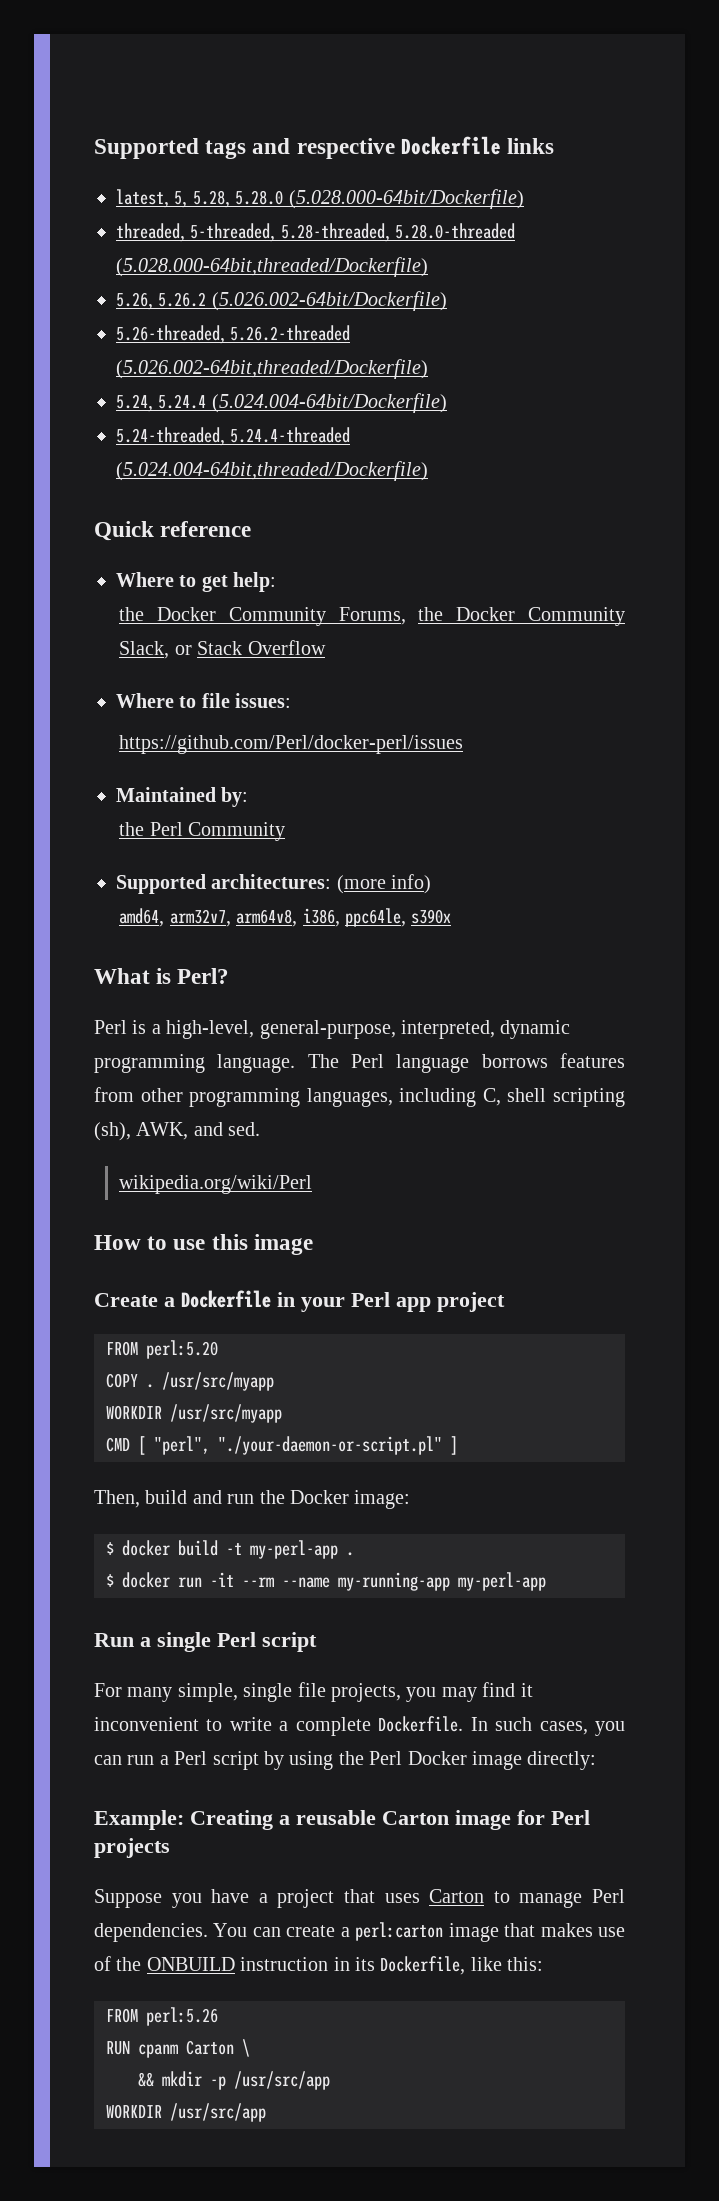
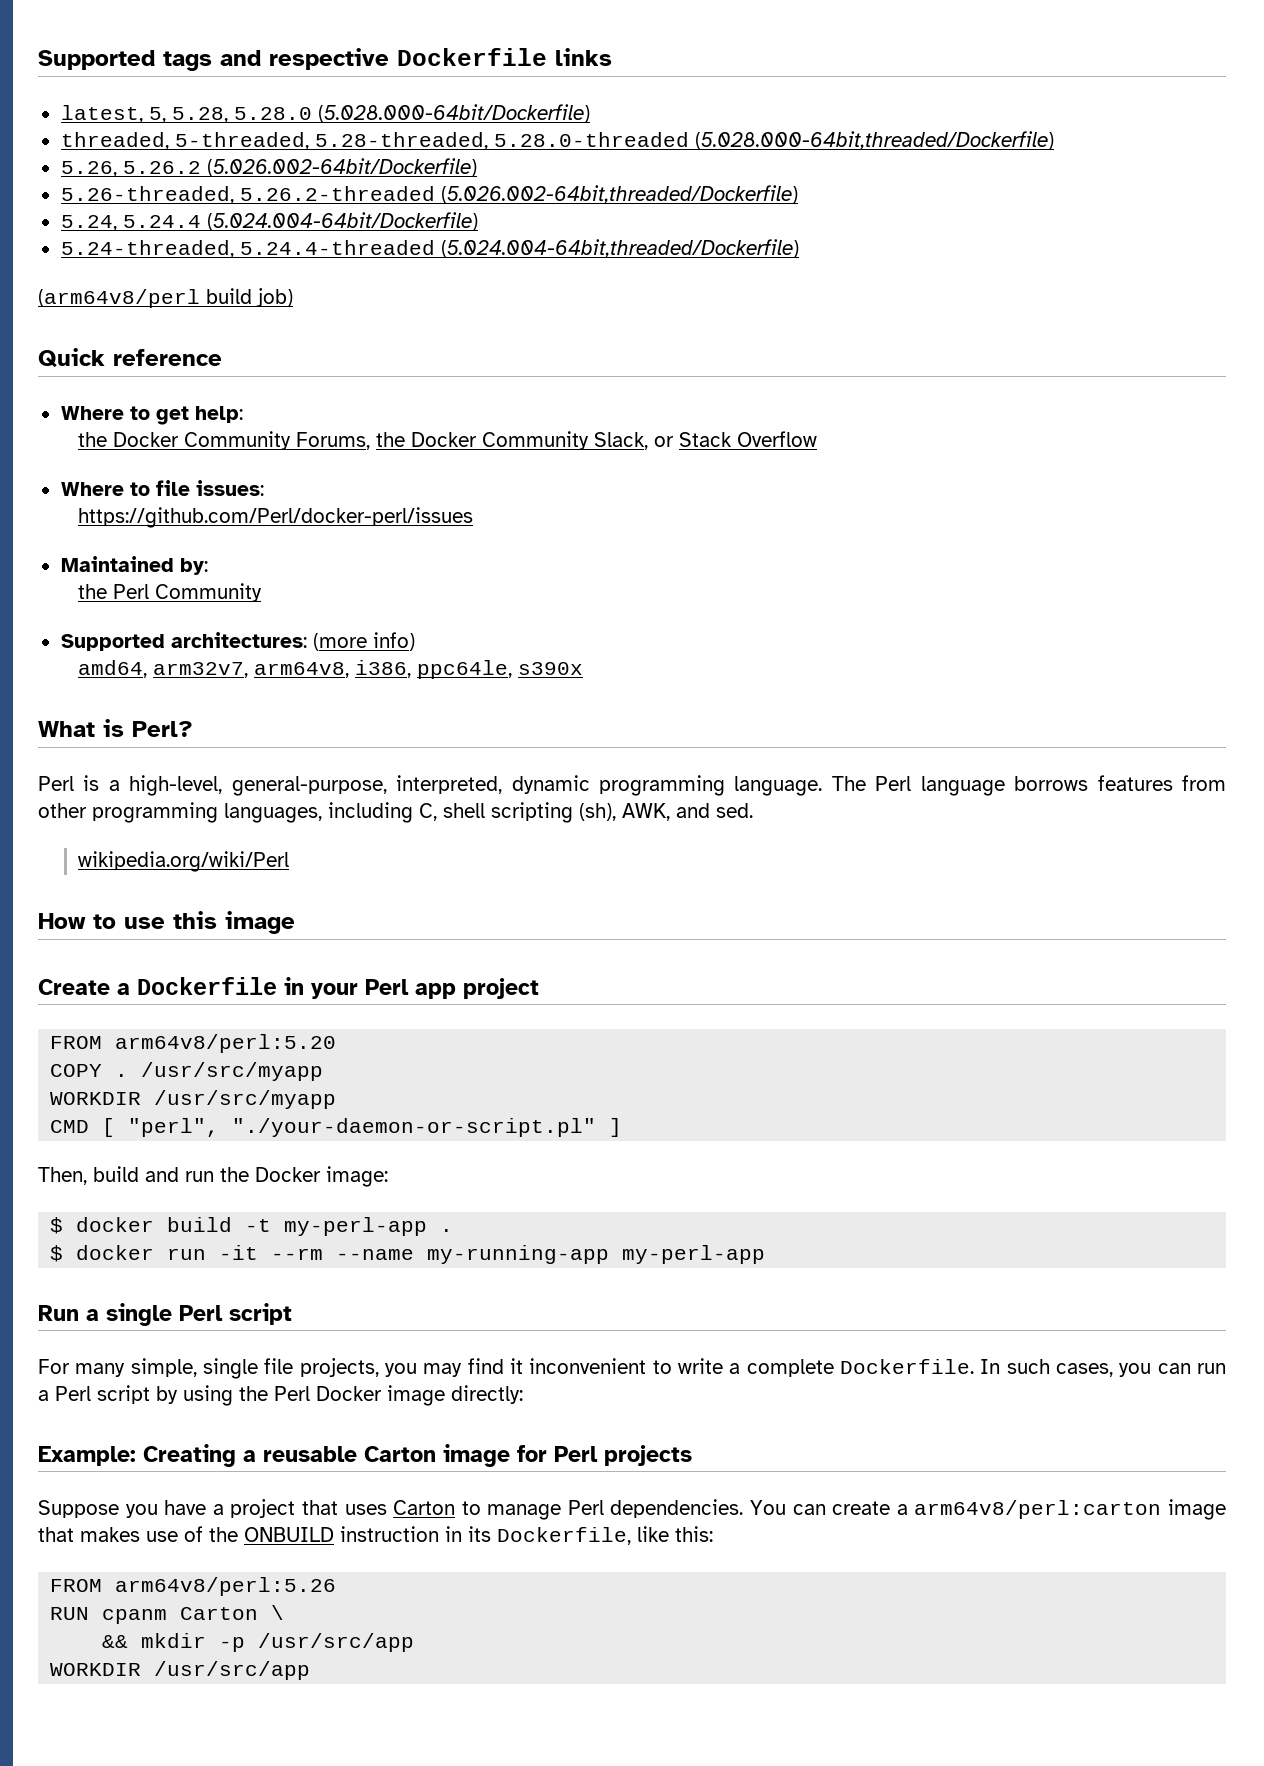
+ (arm64v8/perl build job)
- FROM perl:5.20
+ FROM arm64v8/perl:5.20
- You can create a perl:carton image that makes use of the ONBUILD instruction in its Dockerfile, like this:
+ You can create a arm64v8/perl:carton image that makes use of the ONBUILD instruction in its Dockerfile, like this:
- FROM perl:5.26
+ FROM arm64v8/perl:5.26

